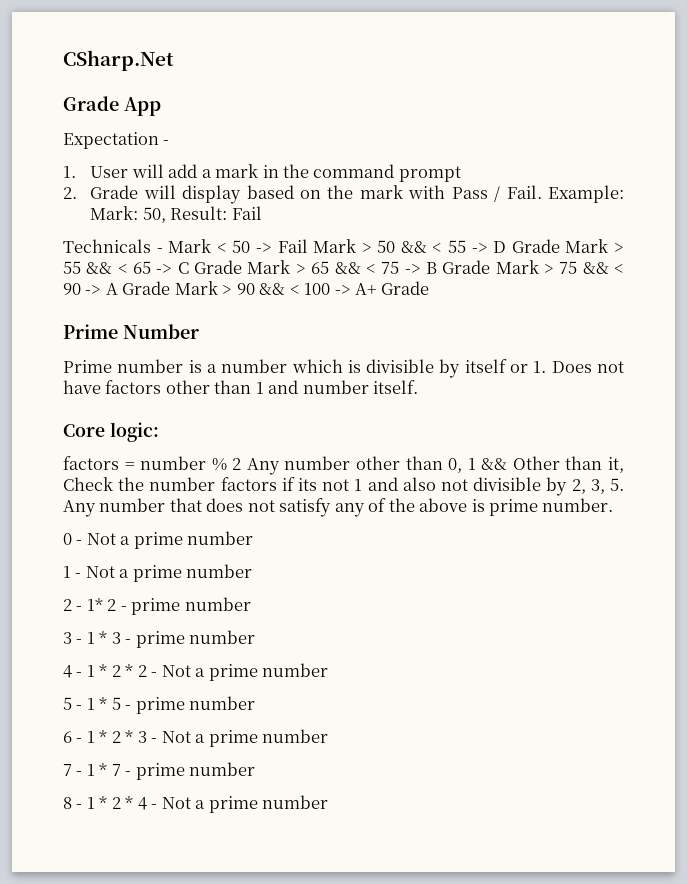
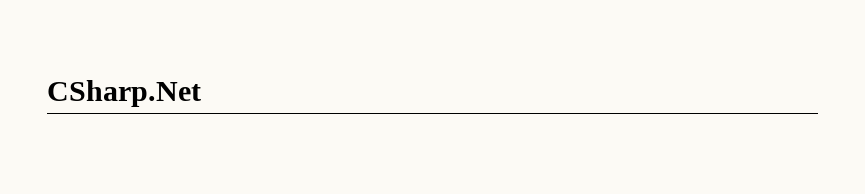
- Grade App
- Expectation -
- 1. User will add a mark in the command prompt
- 2. Grade will display based on the mark with Pass / Fail. Example: Mark: 50, Result: Fail
- Technicals - Mark < 50 -> Fail Mark > 50 && < 55 -> D Grade Mark > 55 && < 65 -> C Grade Mark > 65 && < 75 -> B Grade Mark > 75 && < 90 -> A Grade Mark > 90 && < 100 -> A+ Grade
- Prime Number
- Prime number is a number which is divisible by itself or 1. Does not have factors other than 1 and number itself.
- Core logic:
- factors = number % 2 Any number other than 0, 1 && Other than it, Check the number factors if its not 1 and also not divisible by 2, 3, 5. Any number that does not satisfy any of the above is prime number.
- 0 - Not a prime number
- 1 - Not a prime number
- 2 - 1* 2 - prime number
- 3 - 1 * 3 - prime number
- 4 - 1 * 2 * 2 - Not a prime number
- 5 - 1 * 5 - prime number
- 6 - 1 * 2 * 3 - Not a prime number
- 7 - 1 * 7 - prime number
- 8 - 1 * 2 * 4 - Not a prime number

